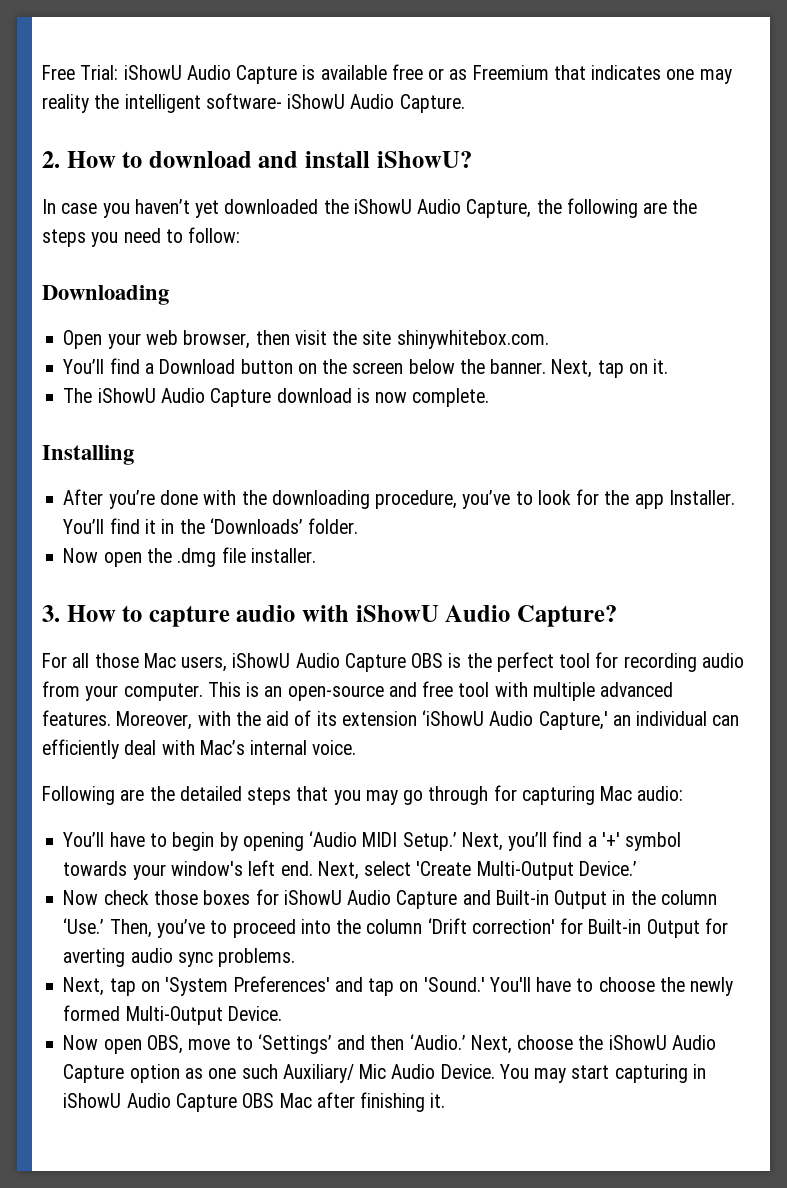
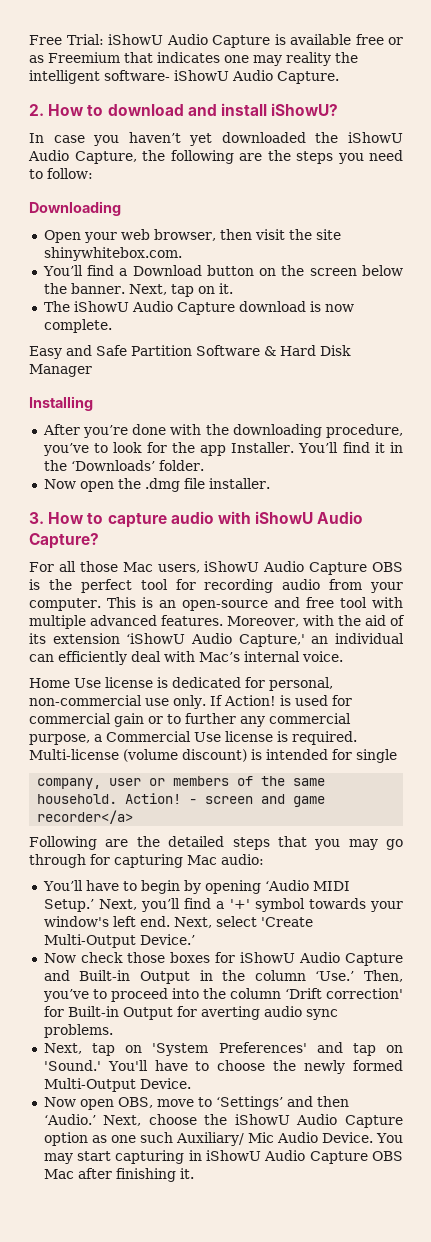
+ Easy and Safe Partition Software & Hard Disk Manager
+ Home Use license is dedicated for personal, non-commercial use only. If Action! is used for commercial gain or to further any commercial purpose, a Commercial Use license is required. Multi-license (volume discount) is intended for single
+ company, user or members of the same household. Action! - screen and game recorder</a>

